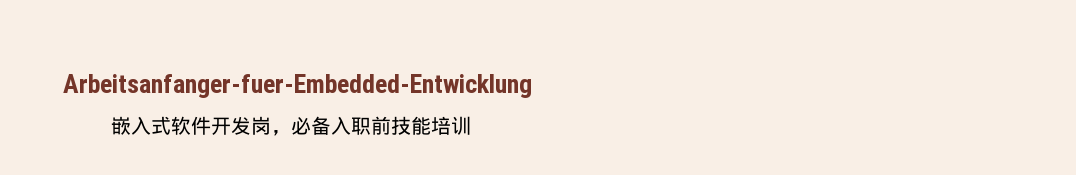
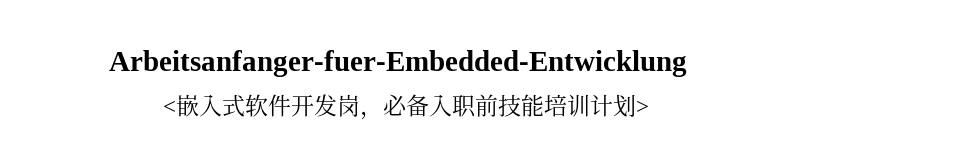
- 嵌入式软件开发岗，必备入职前技能培训
+ <嵌入式软件开发岗，必备入职前技能培训计划>

